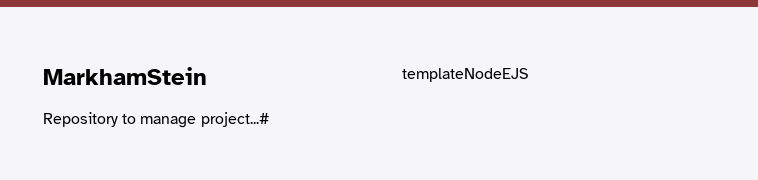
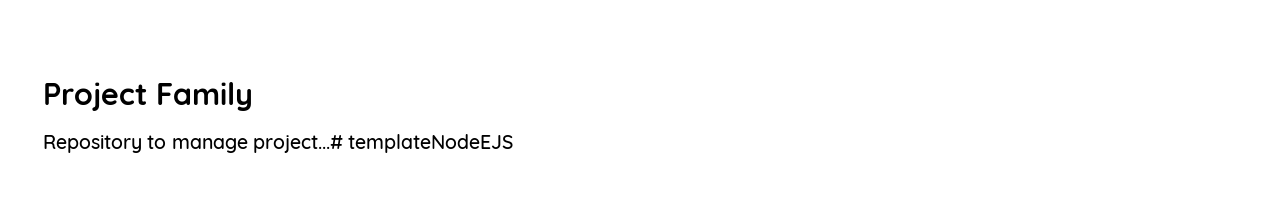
- MarkhamStein
+ Project Family

